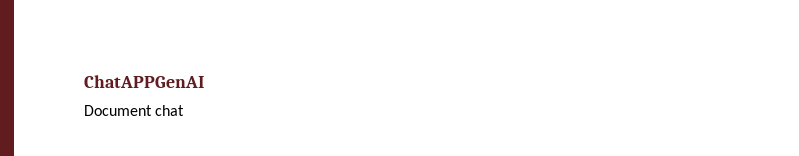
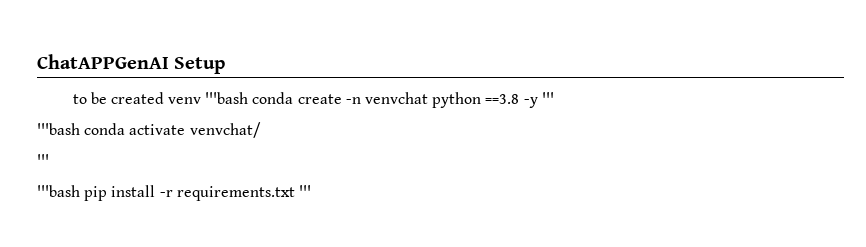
- ChatAPPGenAI
- Document chat
+ ChatAPPGenAI Setup
+ to be created venv '''bash conda create -n venvchat python ==3.8 -y '''
+ '''bash conda activate venvchat/
+ '''
+ '''bash pip install -r requirements.txt '''

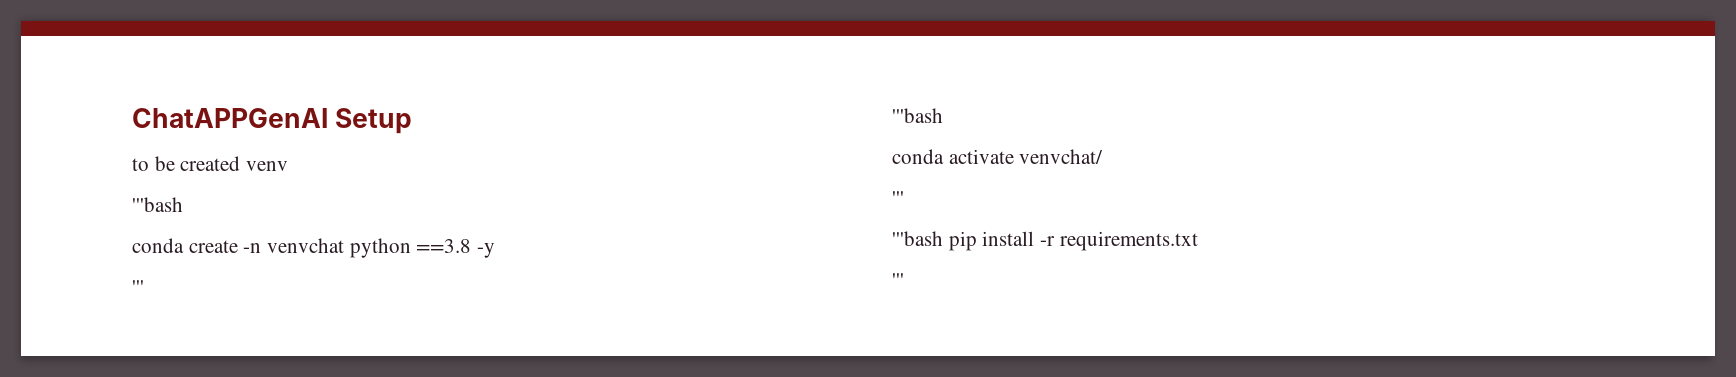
- to be created venv '''bash conda create -n venvchat python ==3.8 -y '''
- '''bash conda activate venvchat/
+ to be created venv
+ '''bash
+ conda create -n venvchat python ==3.8 -y
+ '''
+ '''bash
+ conda activate venvchat/
- '''bash pip install -r requirements.txt '''
+ '''bash pip install -r requirements.txt
+ '''

